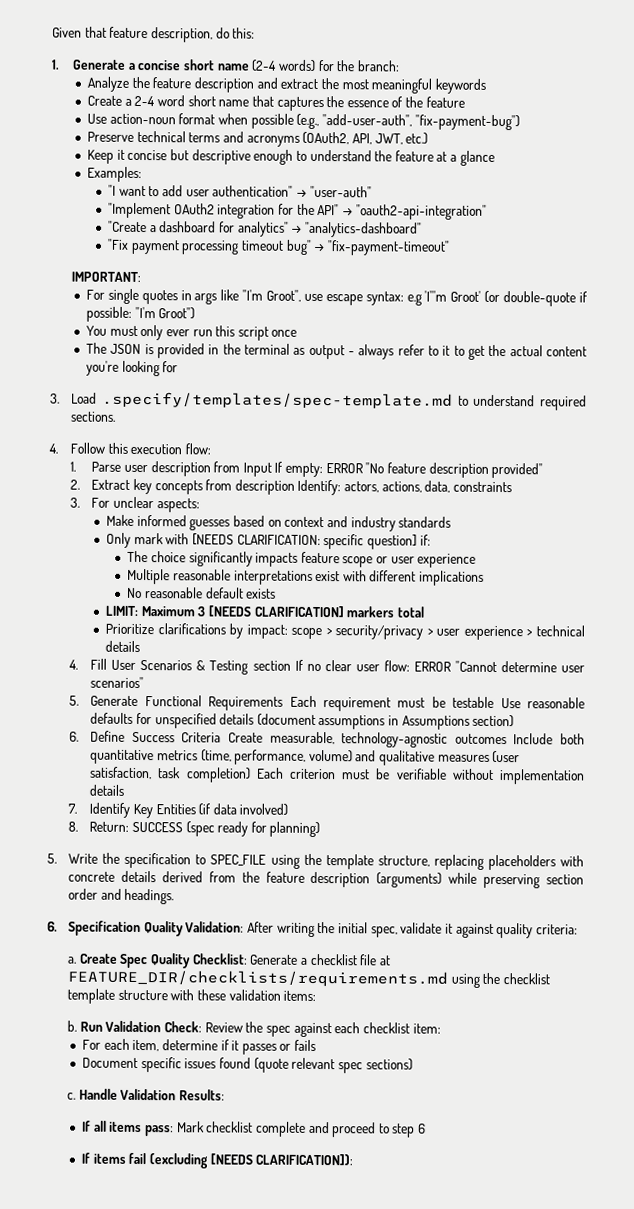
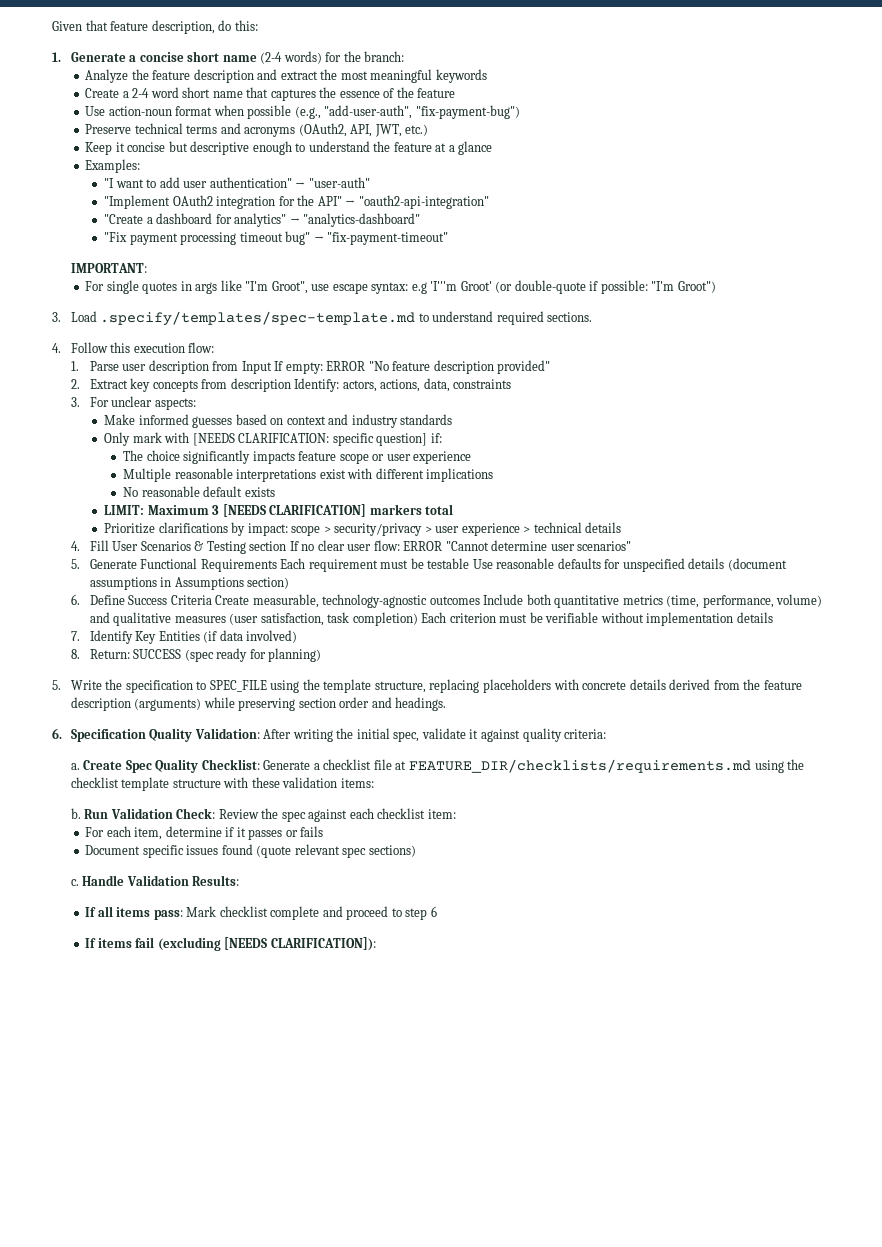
- You must only ever run this script once
- The JSON is provided in the terminal as output - always refer to it to get the actual content you're looking for

